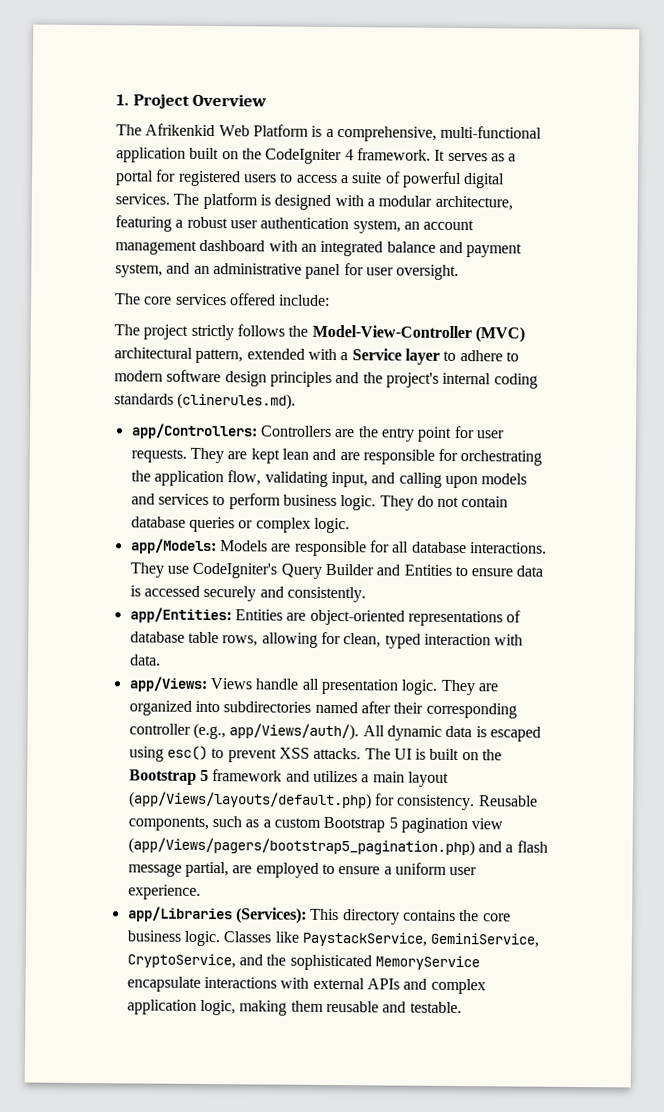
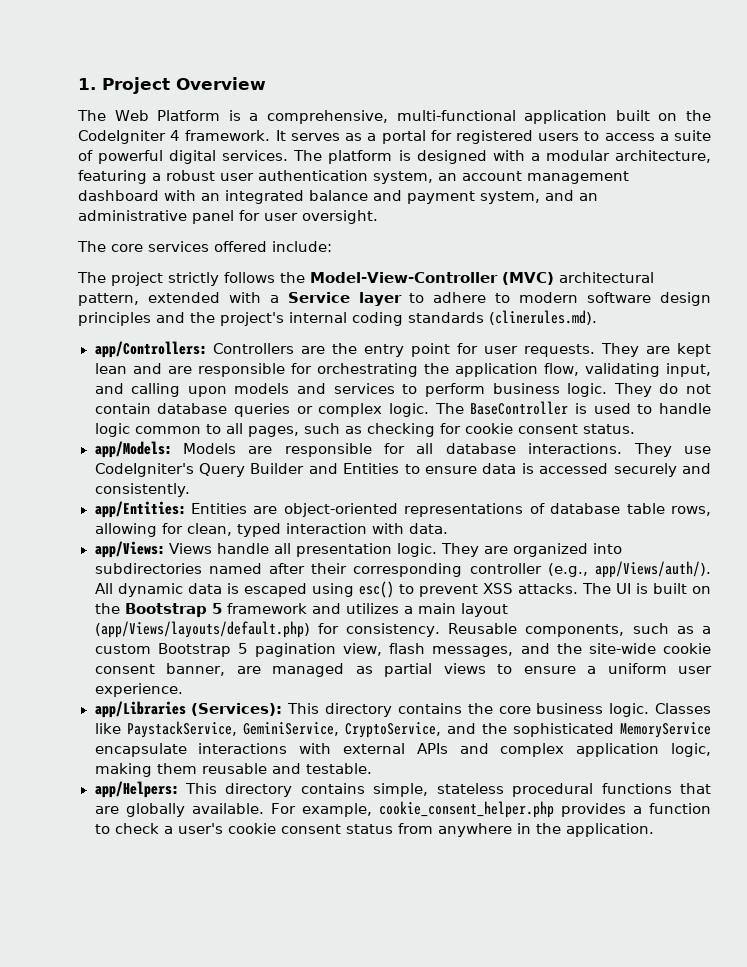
- The Afrikenkid Web Platform is a comprehensive, multi-functional application built on the CodeIgniter 4 framework.
+ The Web Platform is a comprehensive, multi-functional application built on the CodeIgniter 4 framework.
+ The BaseController is used to handle logic common to all pages, such as checking for cookie consent status.
- Reusable components, such as a custom Bootstrap 5 pagination view (app/Views/pagers/bootstrap5_pagination.php) and a flash message partial, are employed to ensure a uniform user experience.
+ Reusable components, such as a custom Bootstrap 5 pagination view, flash messages, and the site-wide cookie consent banner, are managed as partial views to ensure a uniform user experience.
+ app/Helpers: This directory contains simple, stateless procedural functions that are globally available. For example, cookie_consent_helper.php provides a function to check a user's cookie consent status from anywhere in the application.

